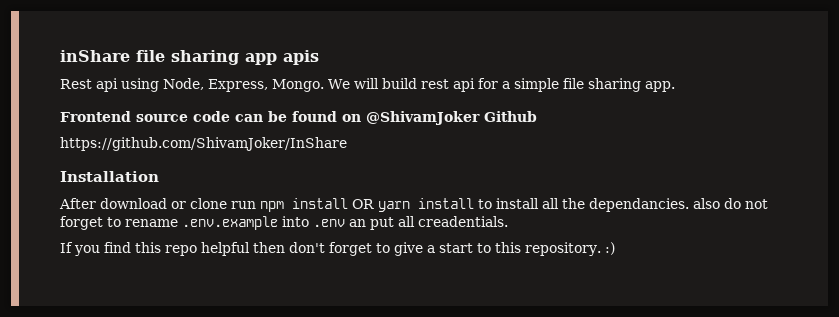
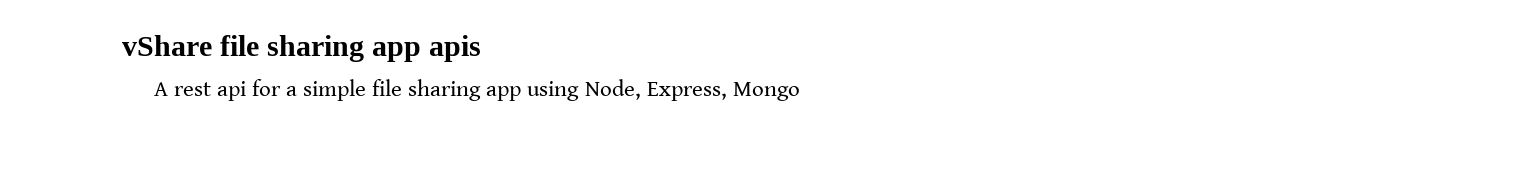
- inShare file sharing app apis
+ vShare file sharing app apis
- Rest api using Node, Express, Mongo. We will build rest api for a simple file sharing app.
- Frontend source code can be found on @ShivamJoker Github
- https://github.com/ShivamJoker/InShare
- Installation
- After download or clone run npm install OR yarn install to install all the dependancies. also do not forget to rename .env.example into .env an put all creadentials.
- If you find this repo helpful then don't forget to give a start to this repository. :)
+ A rest api for a simple file sharing app using Node, Express, Mongo

